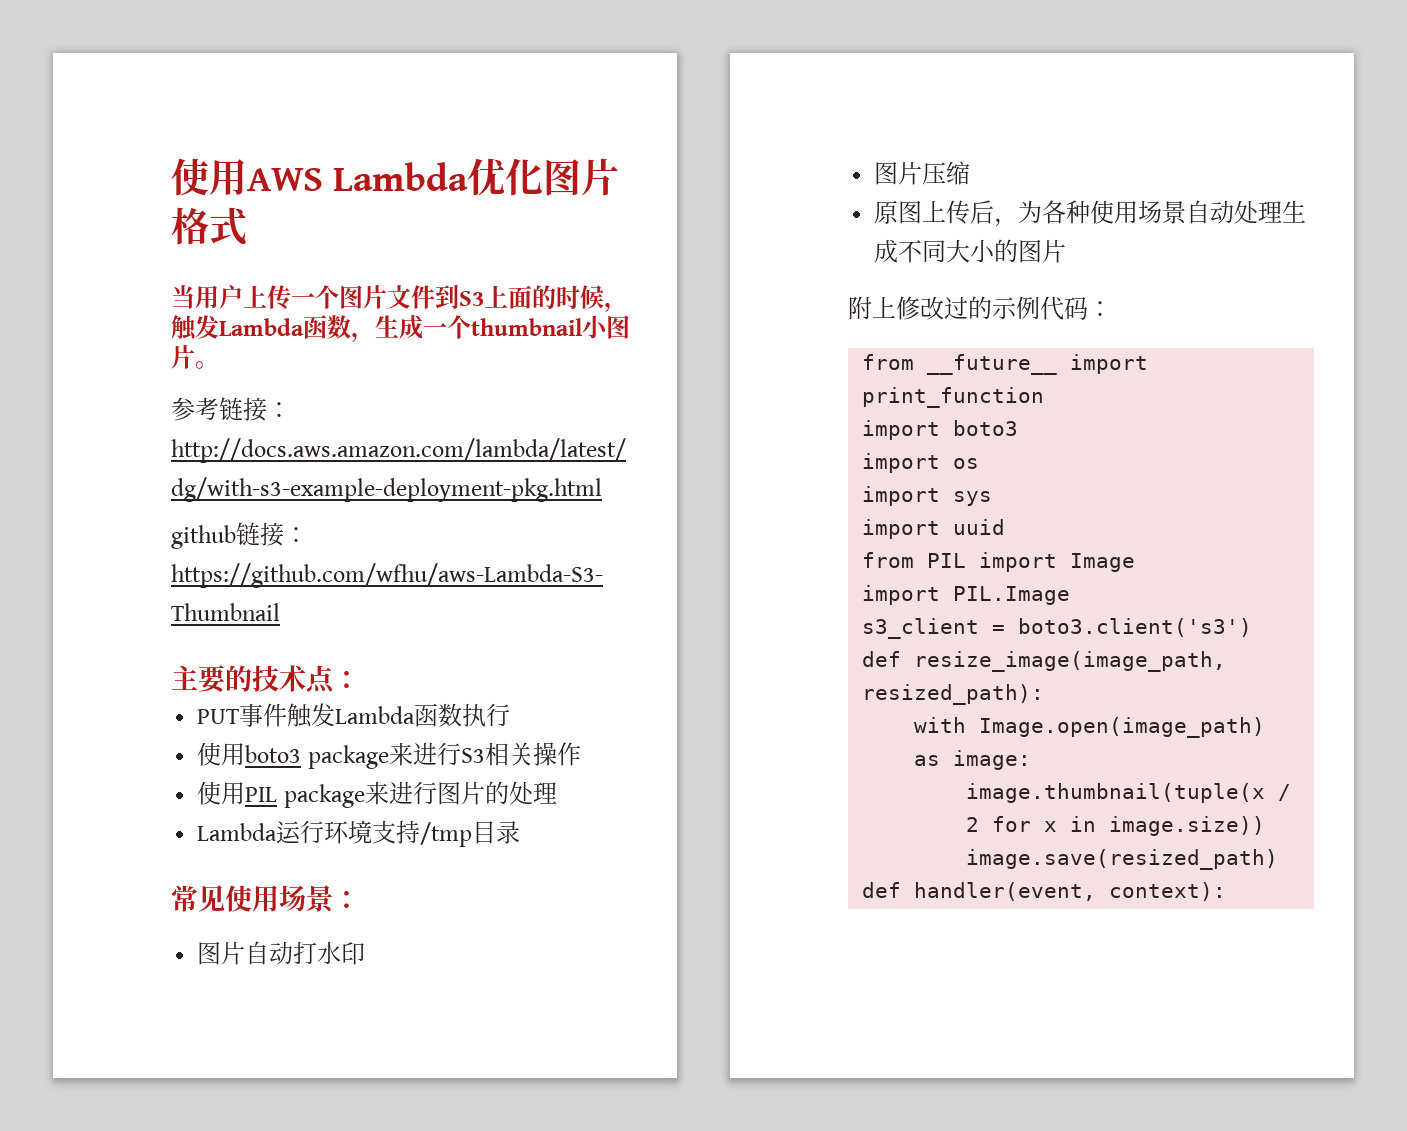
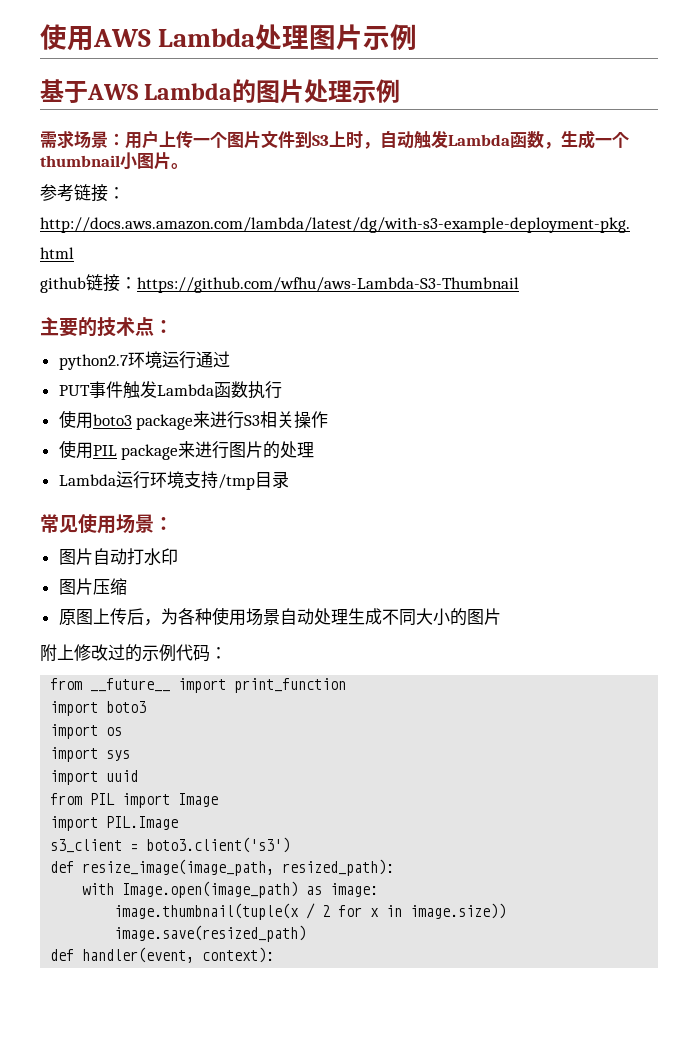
- 使用AWS Lambda优化图片格式
- 当用户上传一个图片文件到S3上面的时候，触发Lambda函数，生成一个thumbnail小图片。
+ 使用AWS Lambda处理图片示例
+ 基于AWS Lambda的图片处理示例
+ 需求场景：用户上传一个图片文件到S3上时，自动触发Lambda函数，生成一个thumbnail小图片。
+ python2.7环境运行通过

